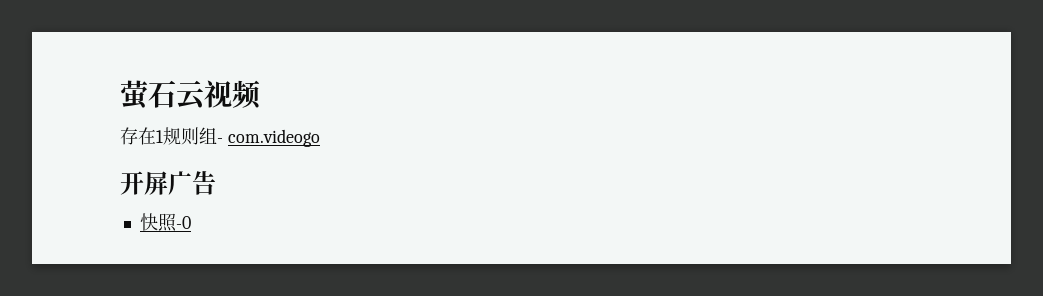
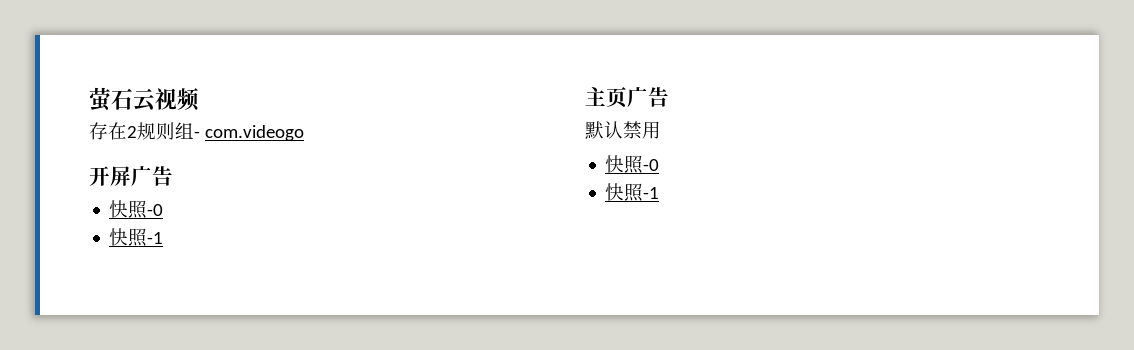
- 存在1规则组- com.videogo
+ 存在2规则组- com.videogo
  开屏广告
  快照-0
+ 快照-1
+ 主页广告
+ 默认禁用
+ 快照-0
+ 快照-1

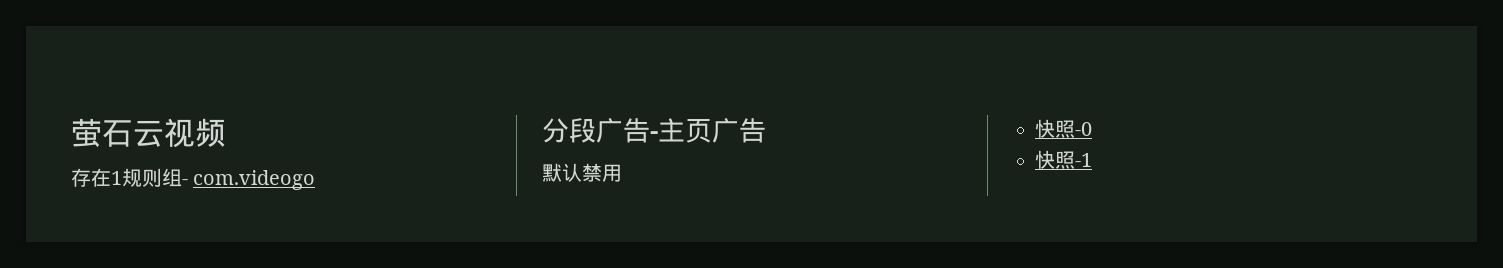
- 存在2规则组- com.videogo
+ 存在1规则组- com.videogo
- 开屏广告
- 快照-0
- 快照-1
- 主页广告
+ 分段广告-主页广告

